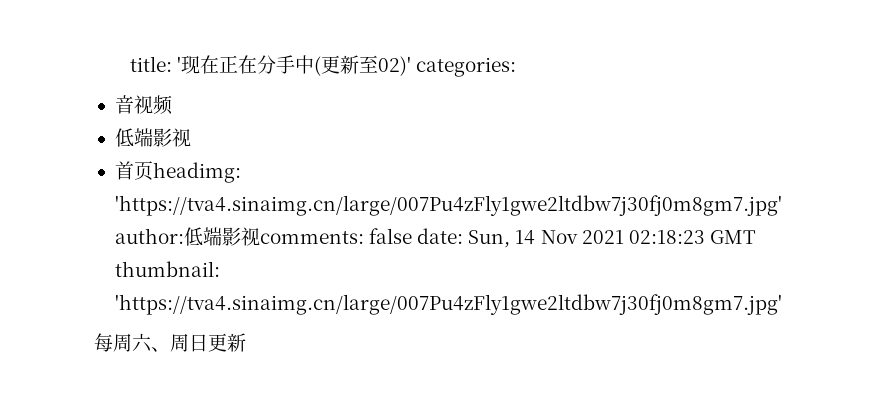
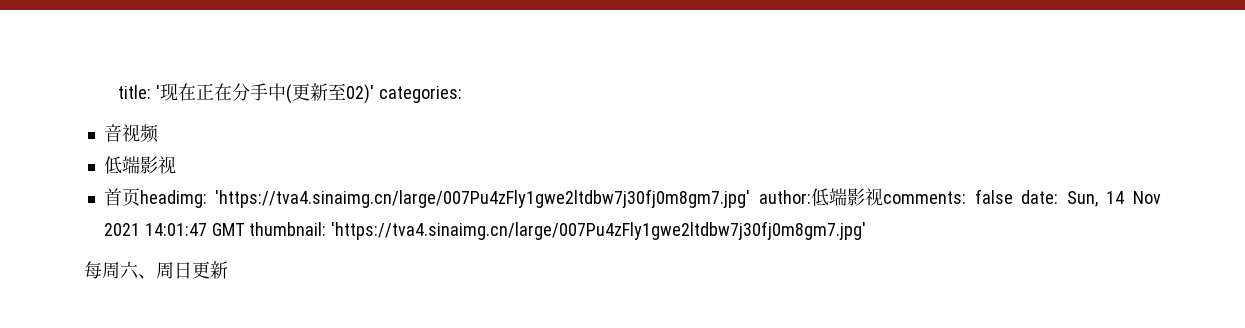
- 首页headimg: 'https://tva4.sinaimg.cn/large/007Pu4zFly1gwe2ltdbw7j30fj0m8gm7.jpg' author:低端影视comments: false date: Sun, 14 Nov 2021 02:18:23 GMT thumbnail: 'https://tva4.sinaimg.cn/large/007Pu4zFly1gwe2ltdbw7j30fj0m8gm7.jpg'
+ 首页headimg: 'https://tva4.sinaimg.cn/large/007Pu4zFly1gwe2ltdbw7j30fj0m8gm7.jpg' author:低端影视comments: false date: Sun, 14 Nov 2021 14:01:47 GMT thumbnail: 'https://tva4.sinaimg.cn/large/007Pu4zFly1gwe2ltdbw7j30fj0m8gm7.jpg'

